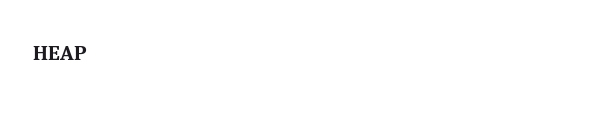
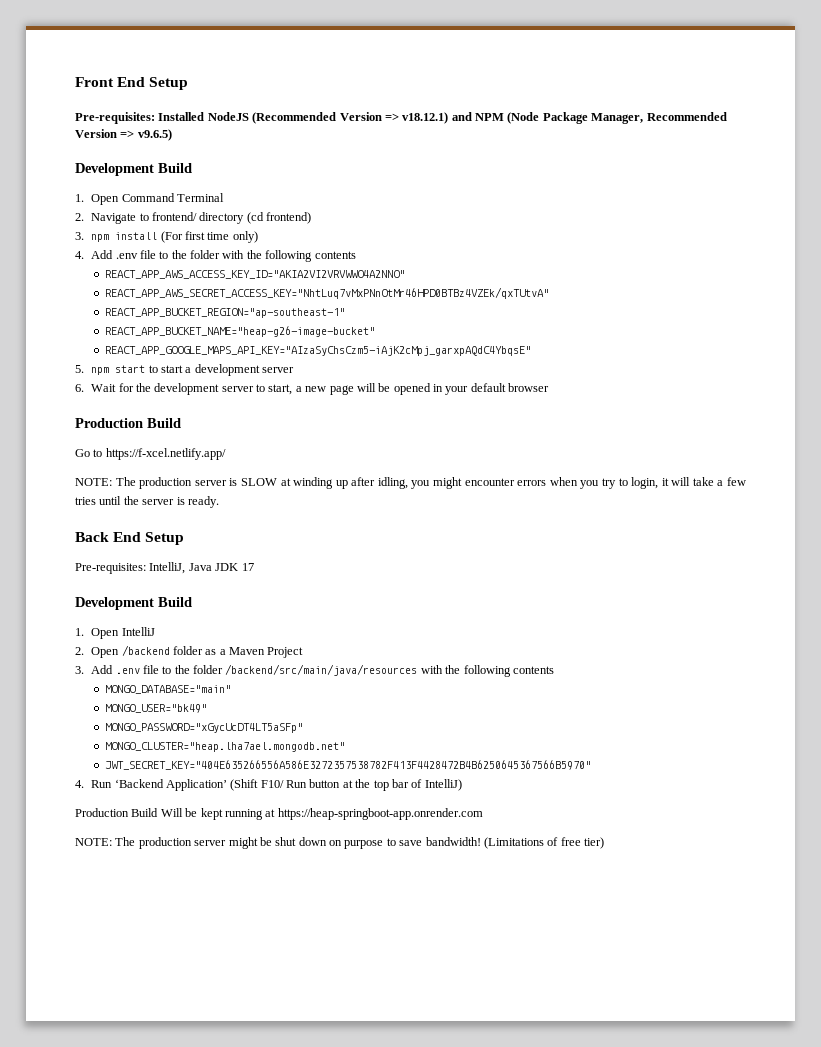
- HEAP
+ Front End Setup
+ Pre-requisites: Installed NodeJS (Recommended Version => v18.12.1) and NPM (Node Package Manager, Recommended Version => v9.6.5)
+ Development Build
+ 1. Open Command Terminal
+ 2. Navigate to frontend/ directory (cd frontend)
+ 3. npm install (For first time only)
+ 4. Add .env file to the folder with the following contents
+ REACT_APP_AWS_ACCESS_KEY_ID="AKIA2VI2VRVWWO4A2NNO"
+ REACT_APP_AWS_SECRET_ACCESS_KEY="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"
+ REACT_APP_BUCKET_REGION="ap-southeast-1"
+ REACT_APP_BUCKET_NAME="heap-g26-image-bucket"
+ REACT_APP_GOOGLE_MAPS_API_KEY="AIzaSyChsCzm5-iAjK2cMpj_garxpAQdC4YbqsE"
+ 5. npm start to start a development server
+ 6. Wait for the development server to start, a new page will be opened in your default browser
+ Production Build
+ Go to https://f-xcel.netlify.app/
+ NOTE: The production server is SLOW at winding up after idling, you might encounter errors when you try to login, it will take a few tries until the server is ready.
+ Back End Setup
+ Pre-requisites: IntelliJ, Java JDK 17
+ Development Build
+ 1. Open IntelliJ
+ 2. Open /backend folder as a Maven Project
+ 3. Add .env file to the folder /backend/src/main/java/resources with the following contents
+ MONGO_DATABASE="main"
+ MONGO_USER="bk49"
+ MONGO_PASSWORD="xGycUcDT4LT5aSFp"
+ MONGO_CLUSTER="heap.lha7ael.mongodb.net"
+ JWT_SECRET_KEY="404E635266556A586E3272357538782F413F4428472B4B6250645367566B5970"
+ 4. Run ‘Backend Application’ (Shift F10/ Run button at the top bar of IntelliJ)
+ Production Build Will be kept running at https://heap-springboot-app.onrender.com
+ NOTE: The production server might be shut down on purpose to save bandwidth! (Limitations of free tier)

